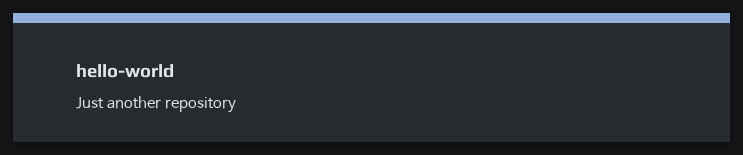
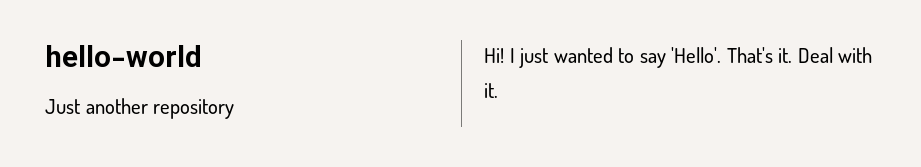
+ Hi! I just wanted to say 'Hello'. That's it. Deal with it.

